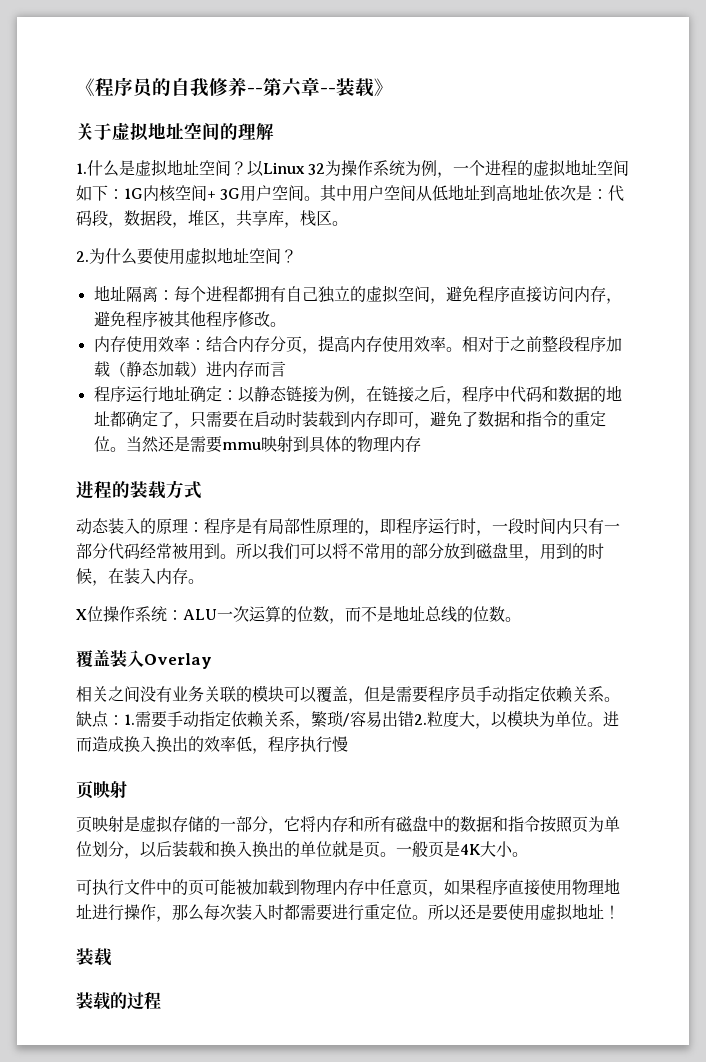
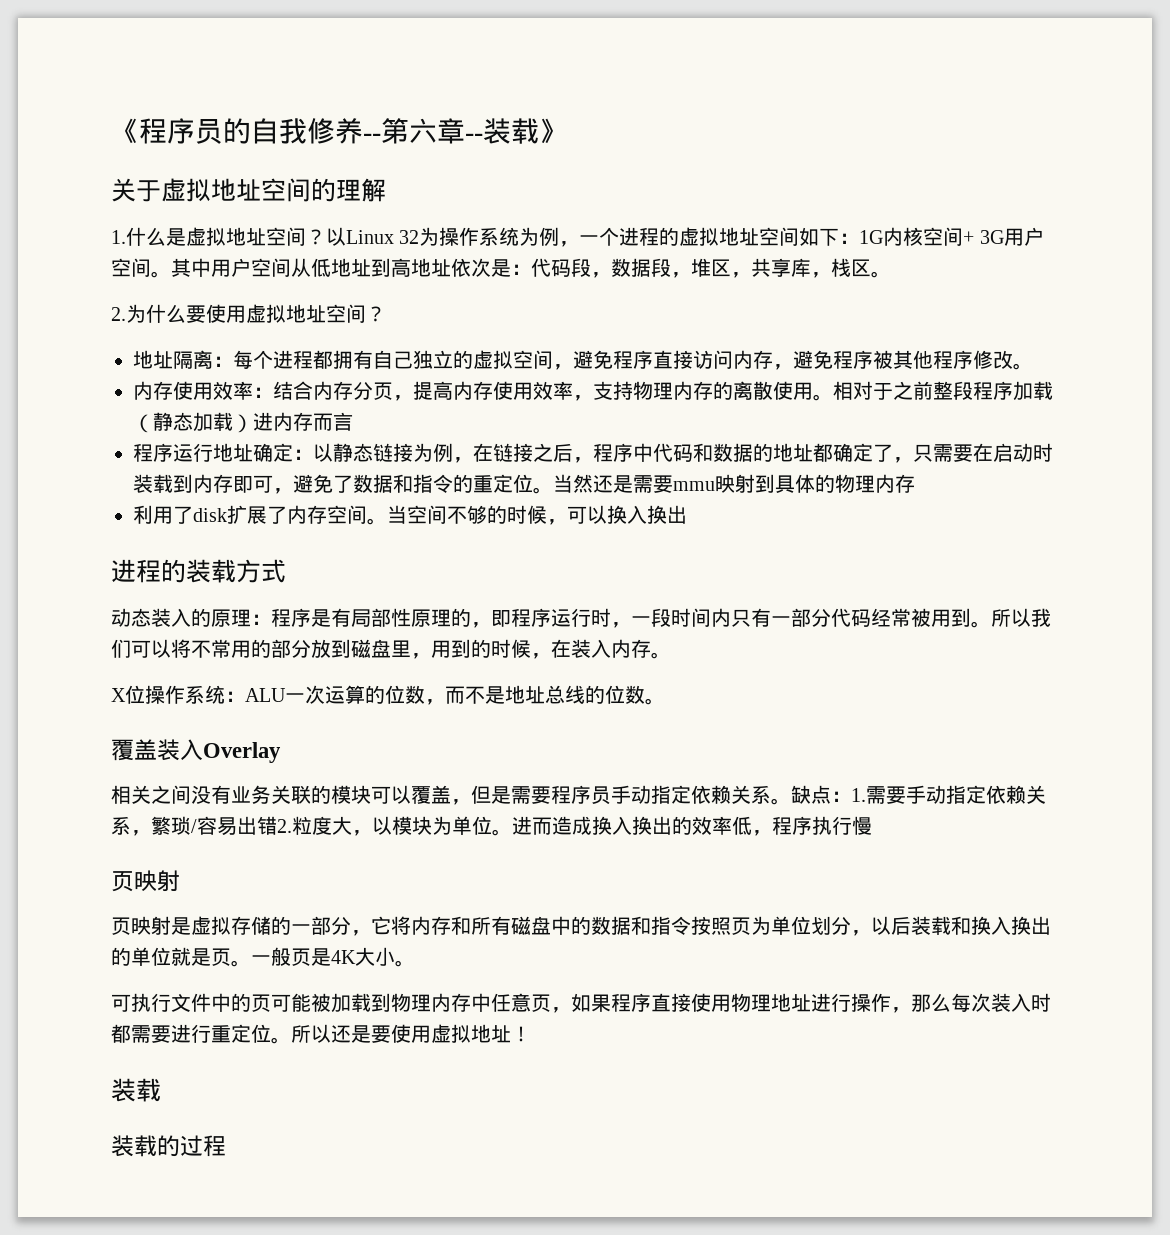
- 内存使用效率：结合内存分页，提高内存使用效率。
+ 内存使用效率：结合内存分页，提高内存使用效率，支持物理内存的离散使用。
+ 利用了disk扩展了内存空间。当空间不够的时候，可以换入换出

